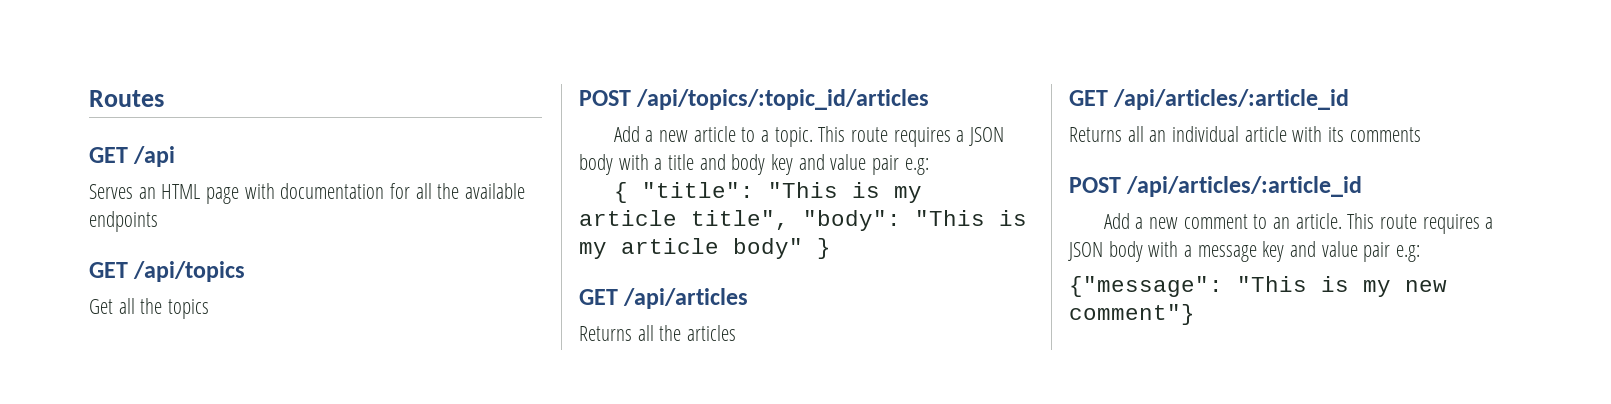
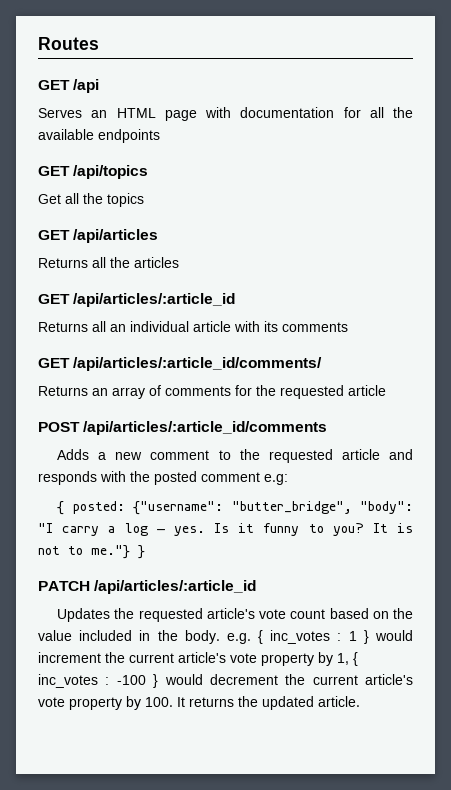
- POST /api/topics/:topic_id/articles
- Add a new article to a topic. This route requires a JSON body with a title and body key and value pair e.g:
- { "title": "This is my article title", "body": "This is my article body" }
- POST /api/articles/:article_id
- Add a new comment to an article. This route requires a JSON body with a message key and value pair e.g:
- {"message": "This is my new comment"}
+ GET /api/articles/:article_id/comments/
+ Returns an array of comments for the requested article
+ POST /api/articles/:article_id/comments
+ Adds a new comment to the requested article and responds with the posted comment e.g:
+ { posted: {"username": "butter_bridge", "body": "I carry a log — yes. Is it funny to you? It is not to me."} }
+ PATCH /api/articles/:article_id
+ Updates the requested article's vote count based on the value included in the body. e.g. { inc_votes : 1 } would increment the current article's vote property by 1, { inc_votes : -100 } would decrement the current article's vote property by 100. It returns the updated article.

